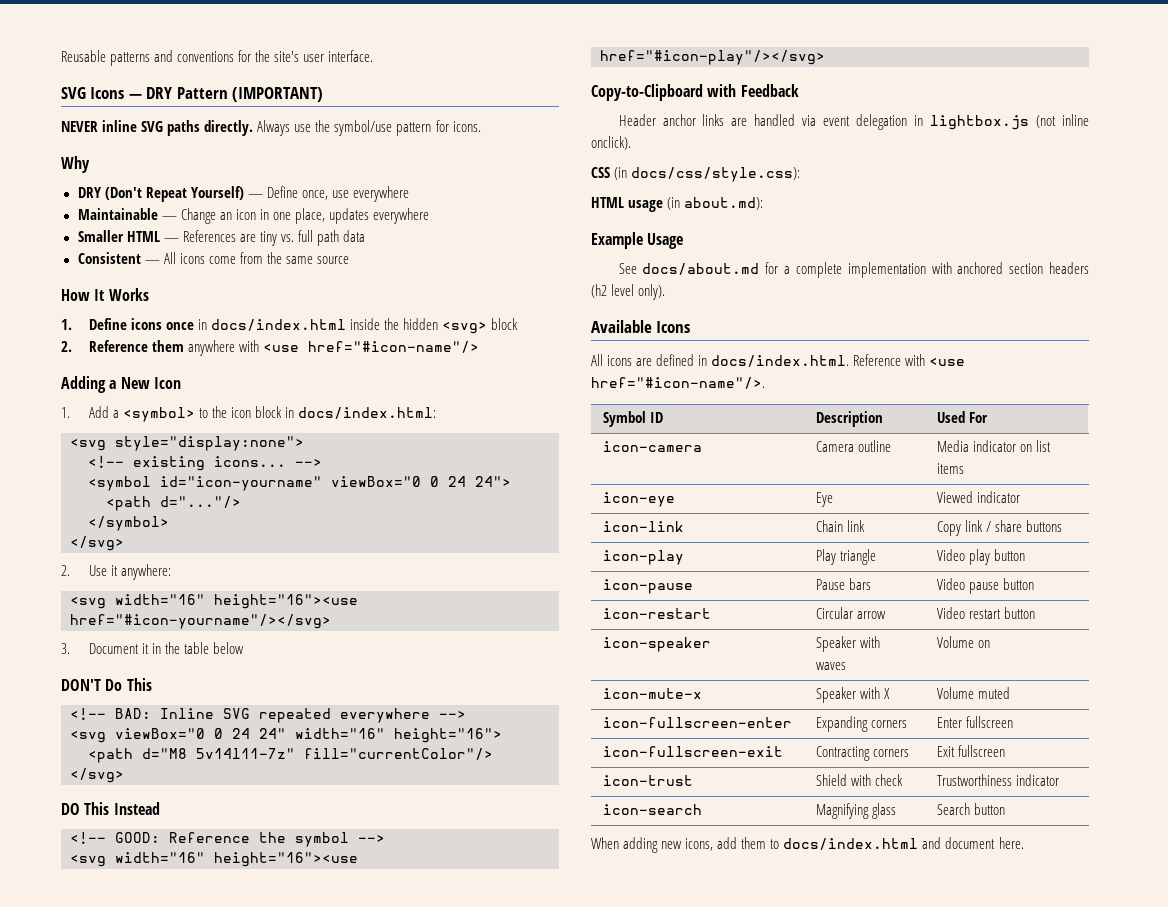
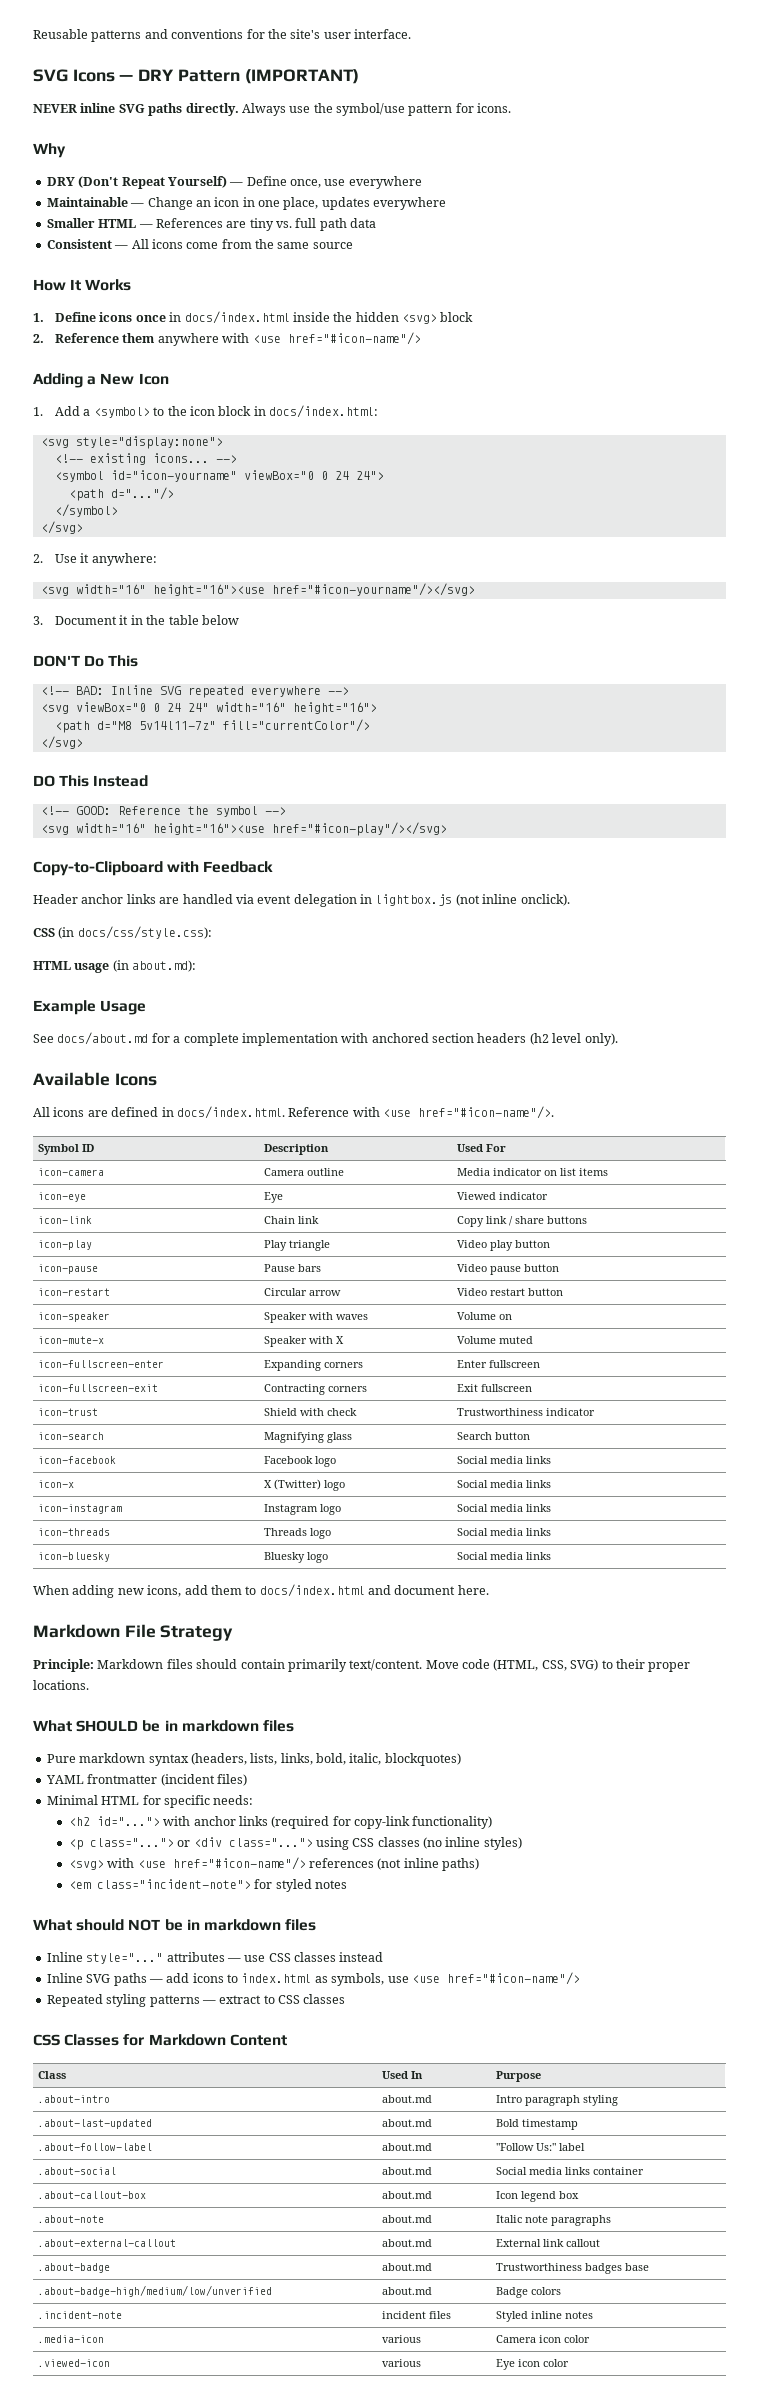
+ icon-facebook | Facebook logo | Social media links
+ icon-x | X (Twitter) logo | Social media links
+ icon-instagram | Instagram logo | Social media links
+ icon-threads | Threads logo | Social media links
+ icon-bluesky | Bluesky logo | Social media links
+ Markdown File Strategy
+ Principle: Markdown files should contain primarily text/content. Move code (HTML, CSS, SVG) to their proper locations.
+ What SHOULD be in markdown files
+ Pure markdown syntax (headers, lists, links, bold, italic, blockquotes)
+ YAML frontmatter (incident files)
+ Minimal HTML for specific needs:
+ <h2 id="..."> with anchor links (required for copy-link functionality)
+ <p class="..."> or <div class="..."> using CSS classes (no inline styles)
+ <svg> with <use href="#icon-name"/> references (not inline paths)
+ <em class="incident-note"> for styled notes
+ What should NOT be in markdown files
+ Inline style="..." attributes — use CSS classes instead
+ Inline SVG paths — add icons to index.html as symbols, use <use href="#icon-name"/>
+ Repeated styling patterns — extract to CSS classes
+ CSS Classes for Markdown Content
+ Class | Used In | Purpose
+ .about-intro | about.md | Intro paragraph styling
+ .about-last-updated | about.md | Bold timestamp
+ .about-follow-label | about.md | "Follow Us:" label
+ .about-social | about.md | Social media links container
+ .about-callout-box | about.md | Icon legend box
+ .about-note | about.md | Italic note paragraphs
+ .about-external-callout | about.md | External link callout
+ .about-badge | about.md | Trustworthiness badges base
+ .about-badge-high/medium/low/unverified | about.md | Badge colors
+ .incident-note | incident files | Styled inline notes
+ .media-icon | various | Camera icon color
+ .viewed-icon | various | Eye icon color

